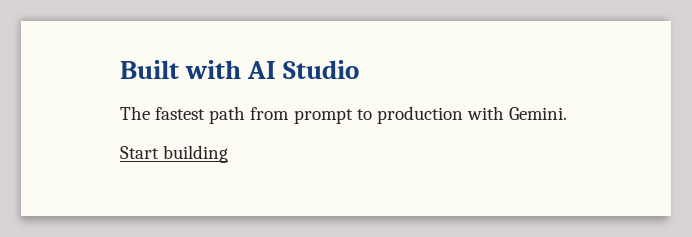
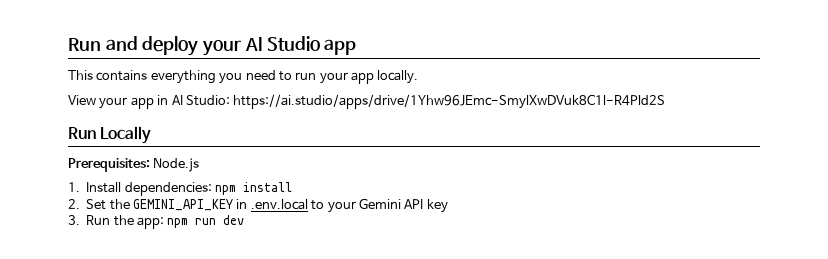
- Built with AI Studio
- The fastest path from prompt to production with Gemini.
- Start building
+ Run and deploy your AI Studio app
+ This contains everything you need to run your app locally.
+ View your app in AI Studio: https://ai.studio/apps/drive/1Yhw96JEmc-SmylXwDVuk8C1l-R4Pld2S
+ Run Locally
+ Prerequisites: Node.js
+ 1. Install dependencies: npm install
+ 2. Set the GEMINI_API_KEY in .env.local to your Gemini API key
+ 3. Run the app: npm run dev

